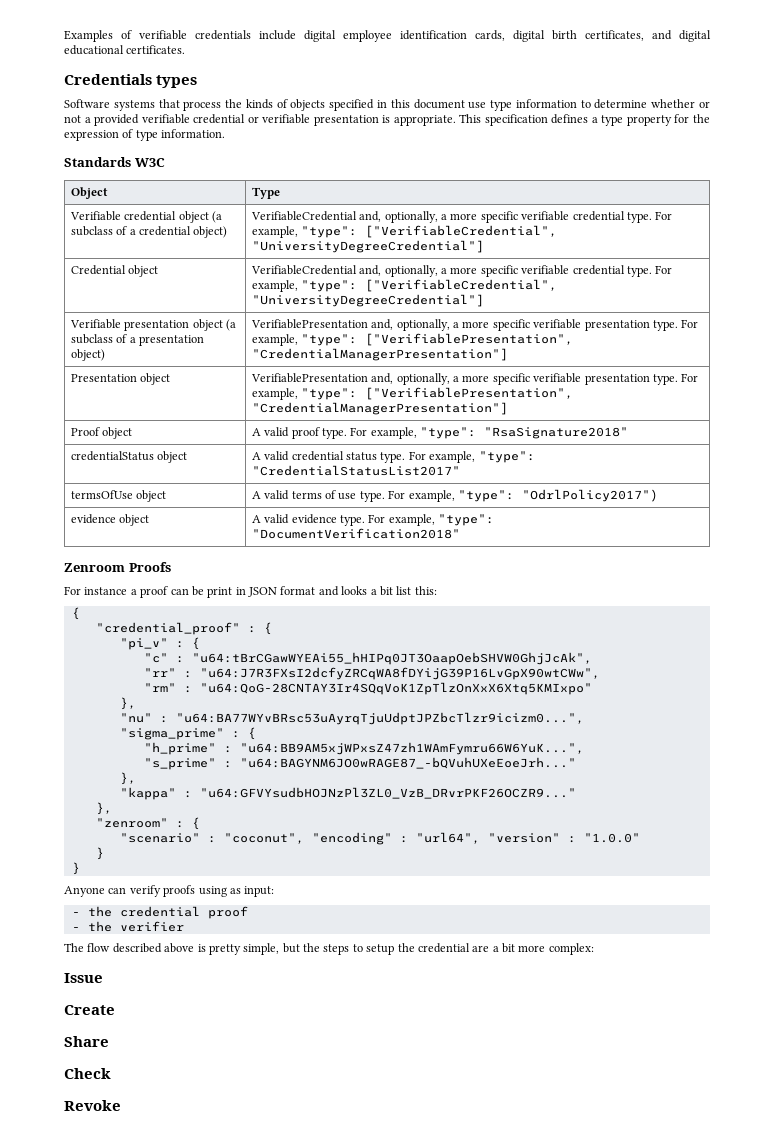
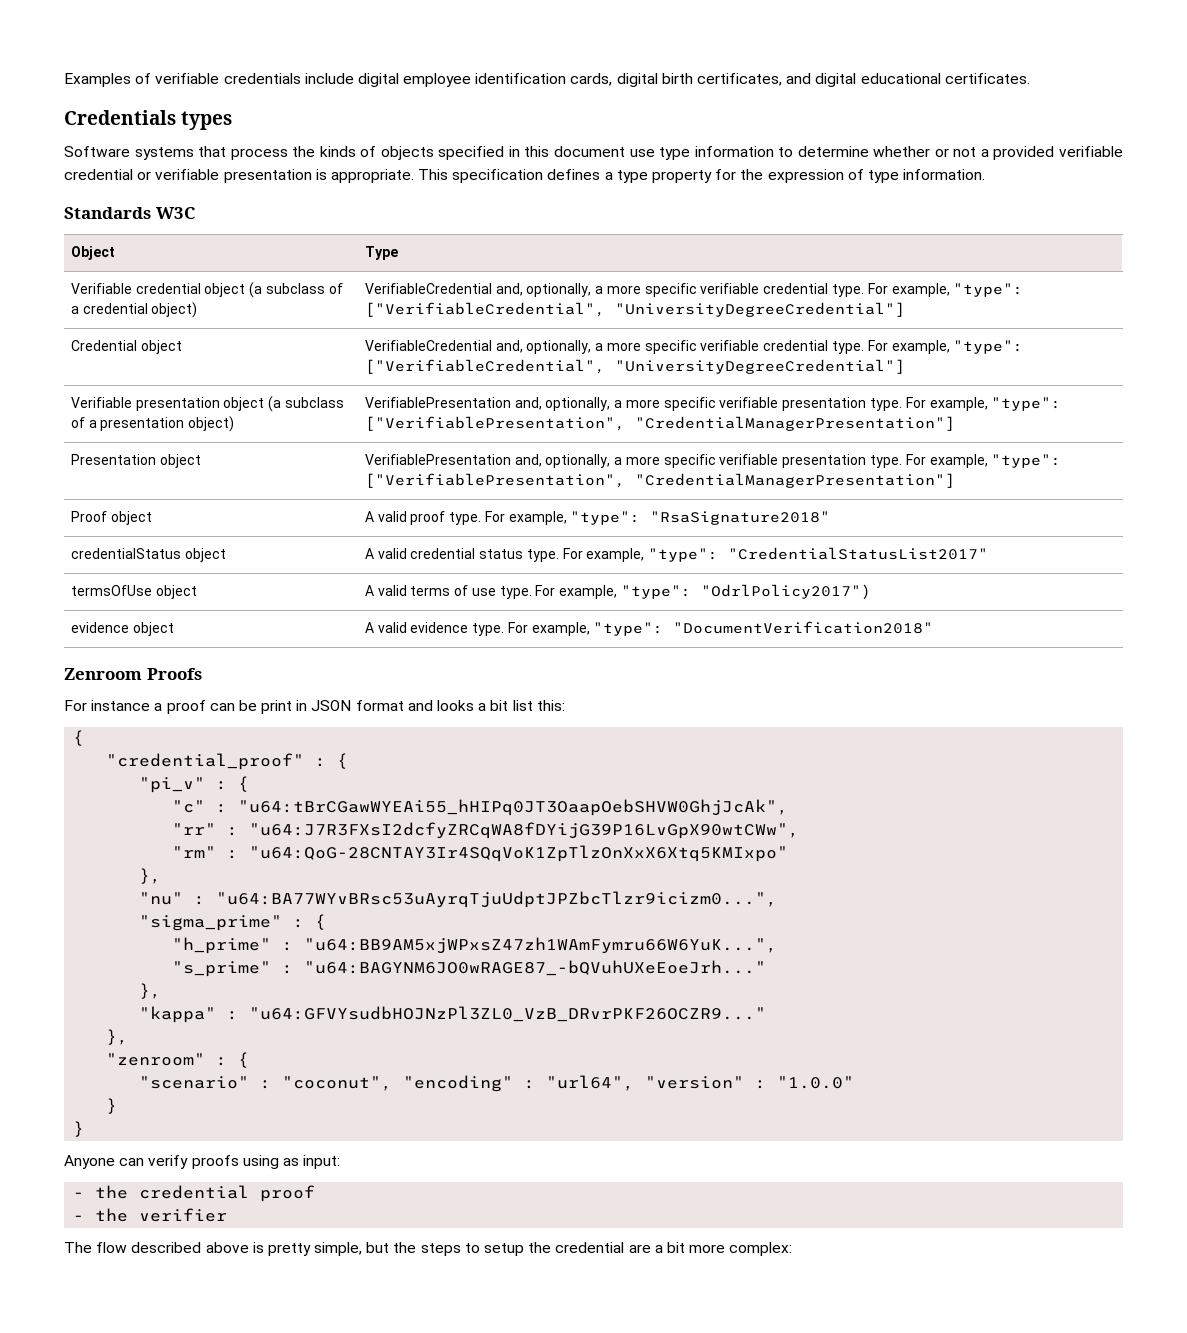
- Issue
- Create
- Share
- Check
- Revoke

